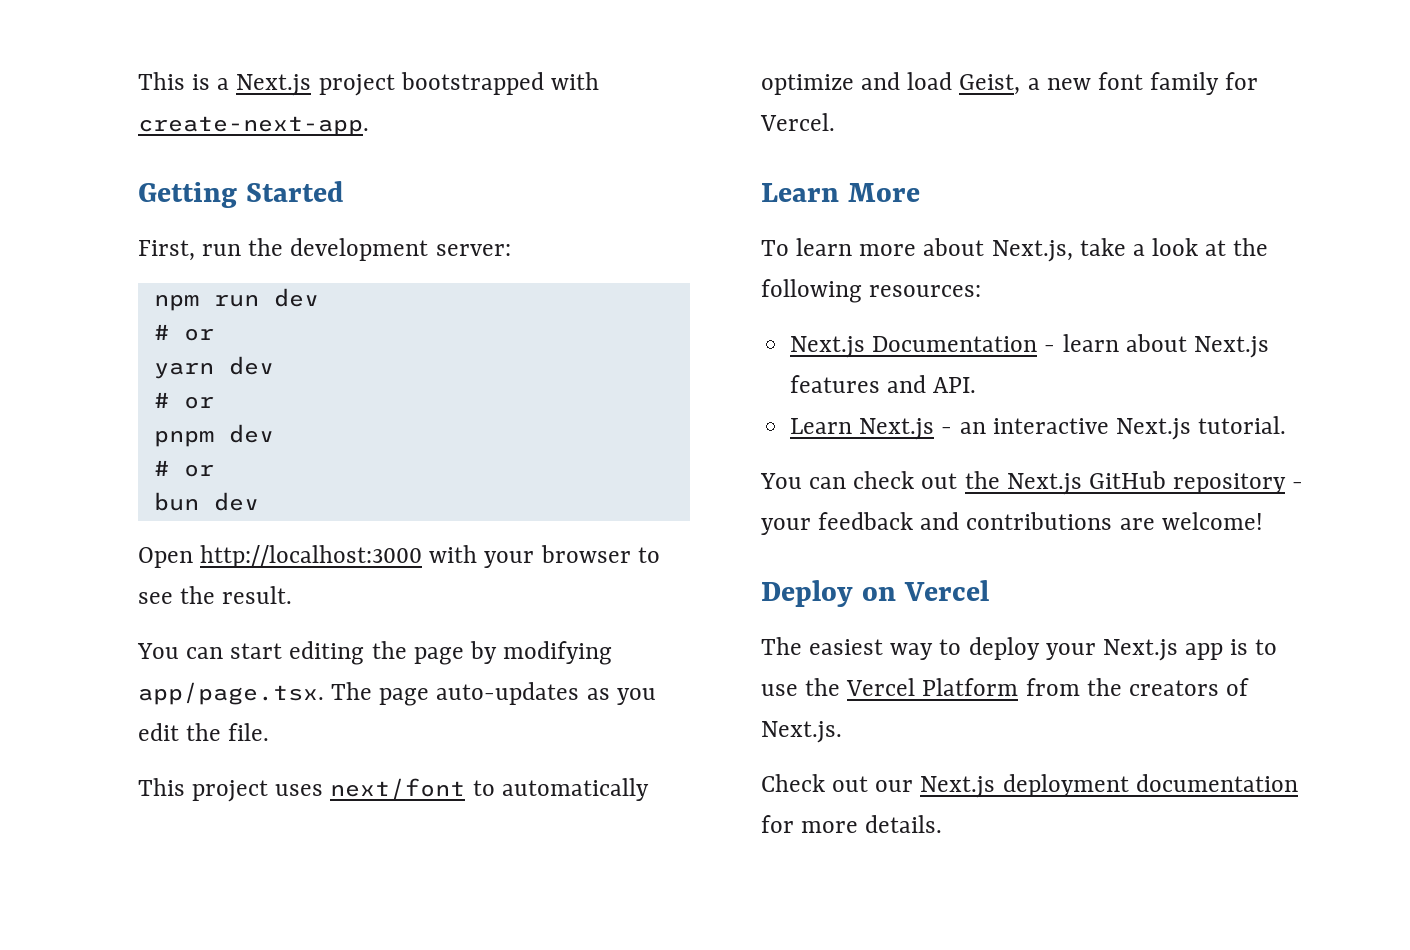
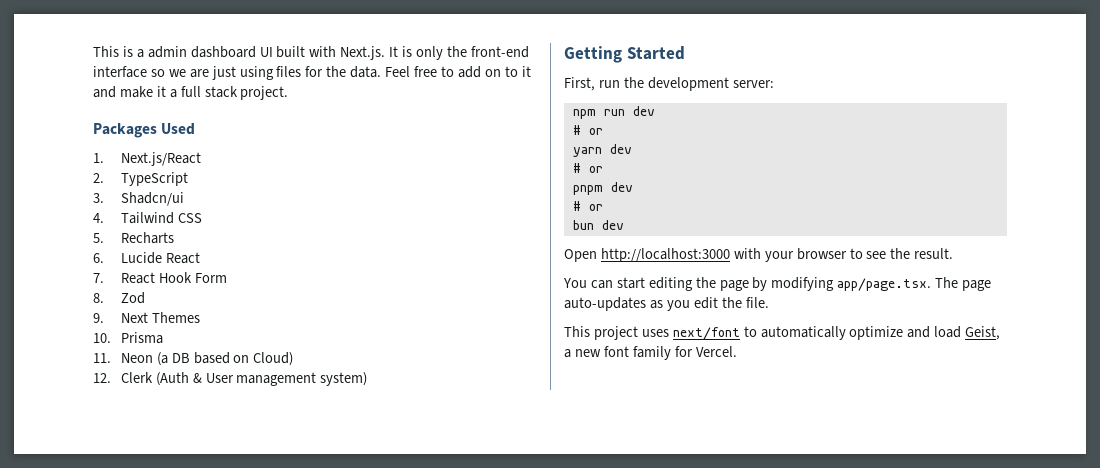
- This is a Next.js project bootstrapped with create-next-app.
+ This is a admin dashboard UI built with Next.js. It is only the front-end interface so we are just using files for the data. Feel free to add on to it and make it a full stack project.
+ Packages Used
+ 1. Next.js/React
+ 2. TypeScript
+ 3. Shadcn/ui
+ 4. Tailwind CSS
+ 5. Recharts
+ 6. Lucide React
+ 7. React Hook Form
+ 8. Zod
+ 9. Next Themes
+ 10. Prisma
+ 11. Neon (a DB based on Cloud)
+ 12. Clerk (Auth & User management system)
- Learn More
- To learn more about Next.js, take a look at the following resources:
- Next.js Documentation - learn about Next.js features and API.
- Learn Next.js - an interactive Next.js tutorial.
- You can check out the Next.js GitHub repository - your feedback and contributions are welcome!
- Deploy on Vercel
- The easiest way to deploy your Next.js app is to use the Vercel Platform from the creators of Next.js.
- Check out our Next.js deployment documentation for more details.

